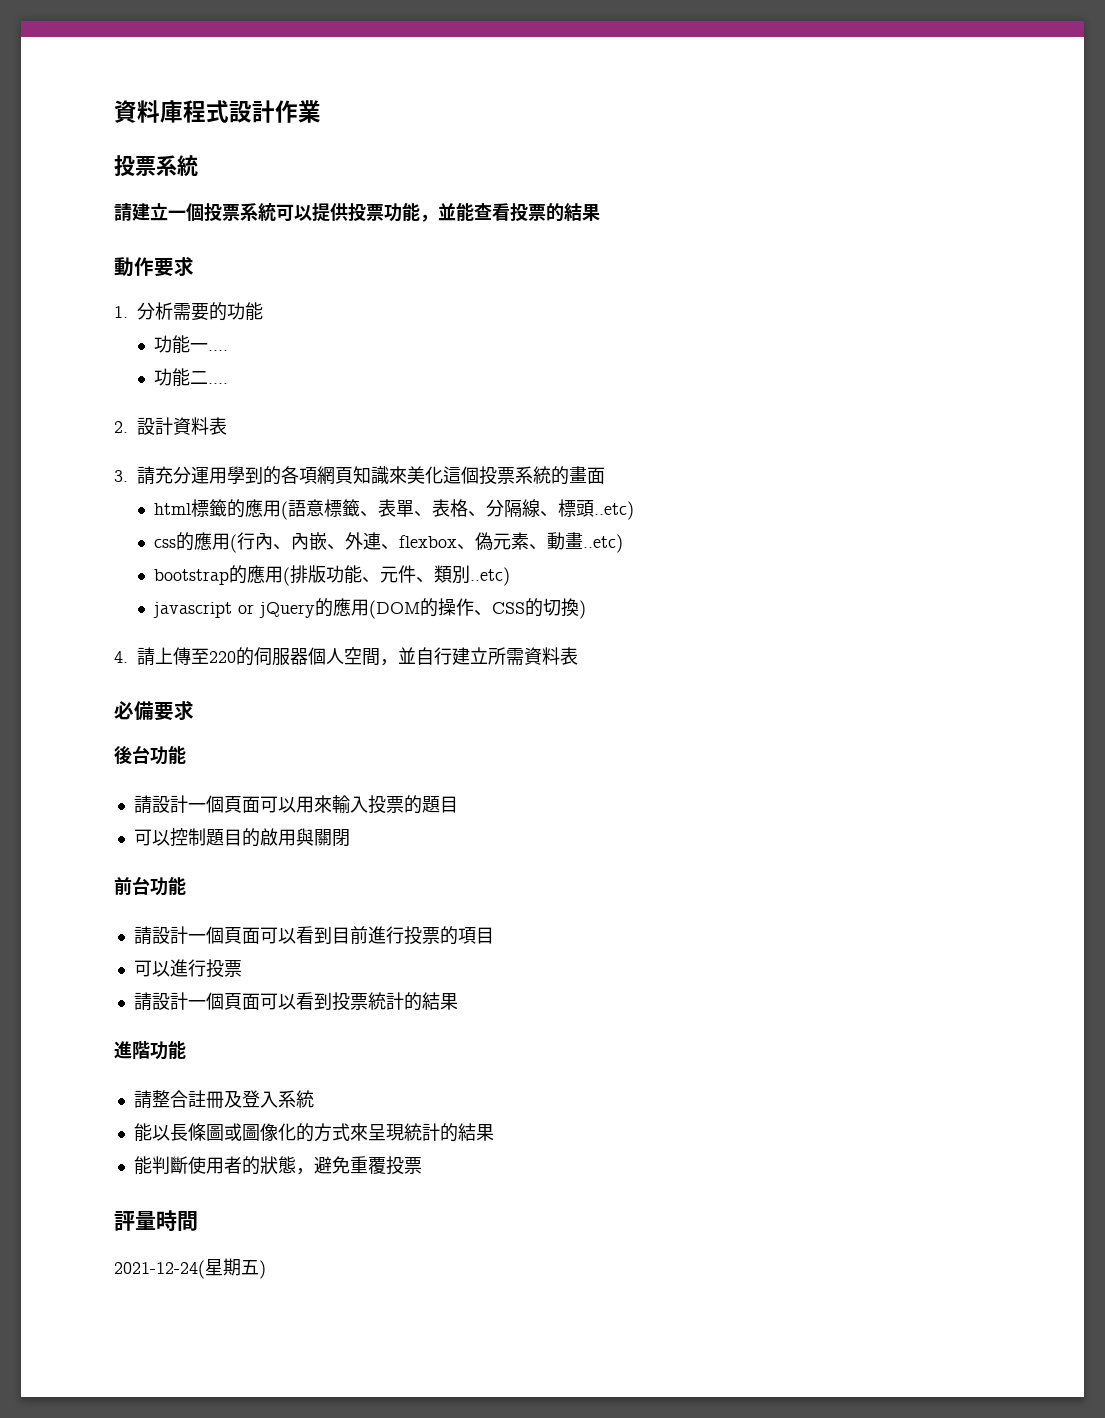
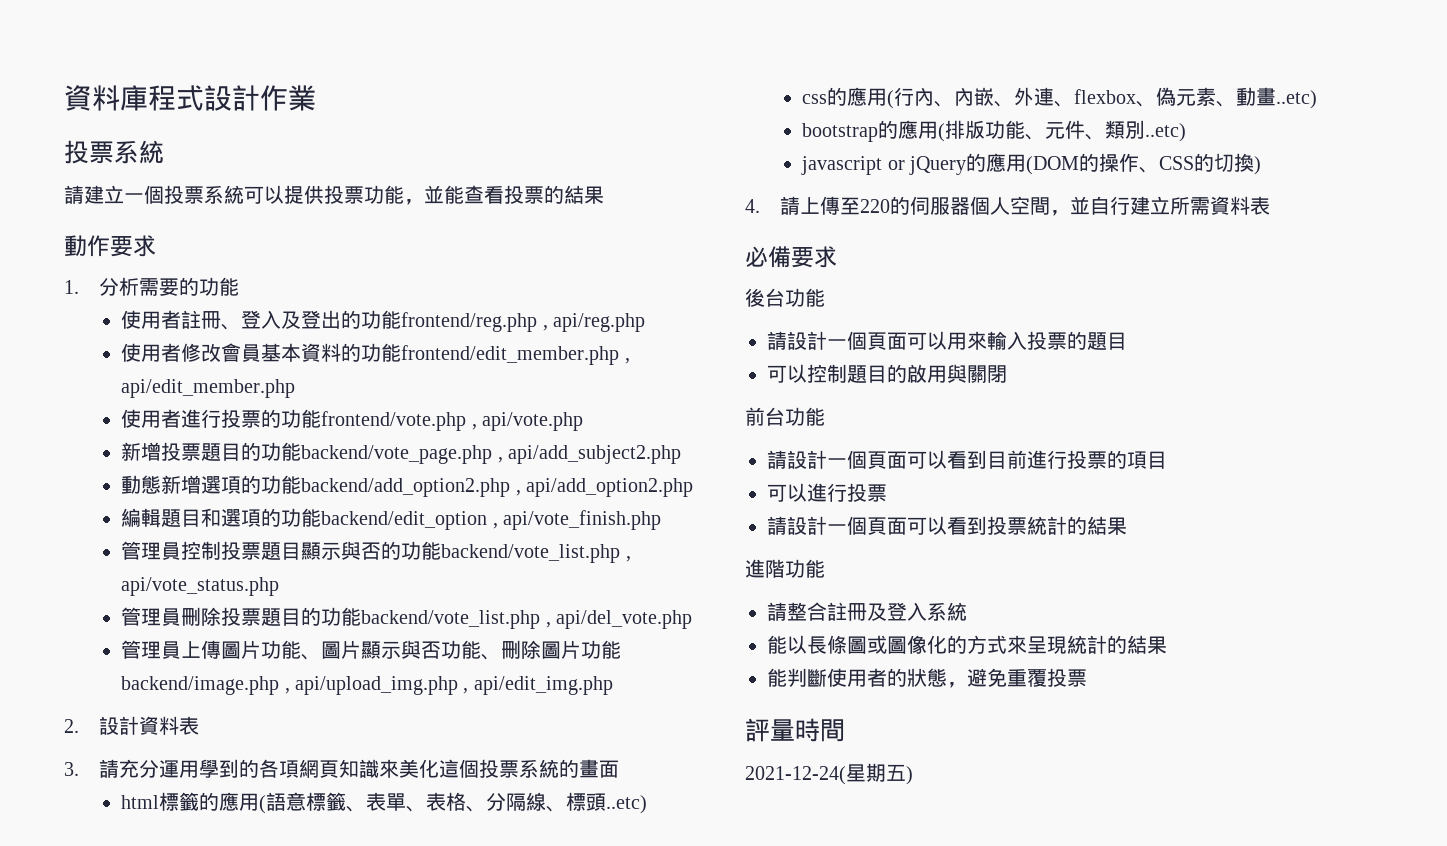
- 功能一....
- 功能二....
+ 使用者註冊、登入及登出的功能frontend/reg.php , api/reg.php
+ 使用者修改會員基本資料的功能frontend/edit_member.php , api/edit_member.php
+ 使用者進行投票的功能frontend/vote.php , api/vote.php
+ 新增投票題目的功能backend/vote_page.php , api/add_subject2.php
+ 動態新增選項的功能backend/add_option2.php , api/add_option2.php
+ 編輯題目和選項的功能backend/edit_option , api/vote_finish.php
+ 管理員控制投票題目顯示與否的功能backend/vote_list.php , api/vote_status.php
+ 管理員刪除投票題目的功能backend/vote_list.php , api/del_vote.php
+ 管理員上傳圖片功能、圖片顯示與否功能、刪除圖片功能backend/image.php , api/upload_img.php , api/edit_img.php

